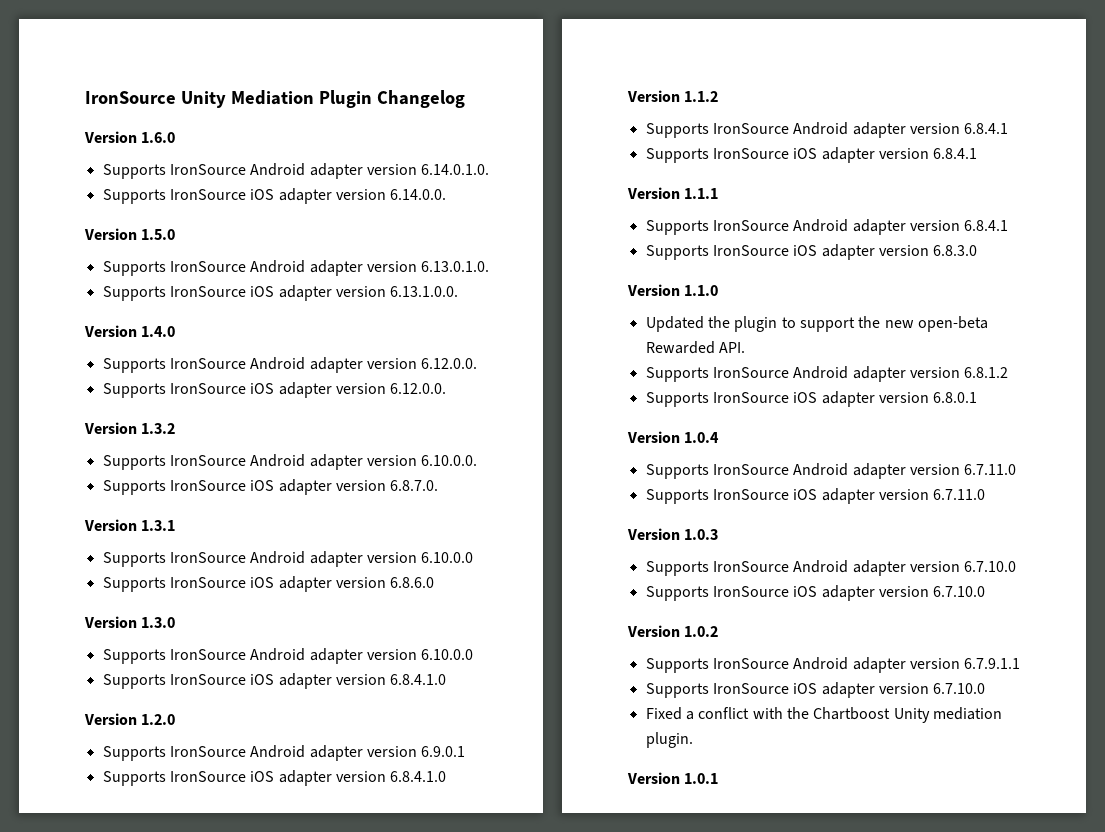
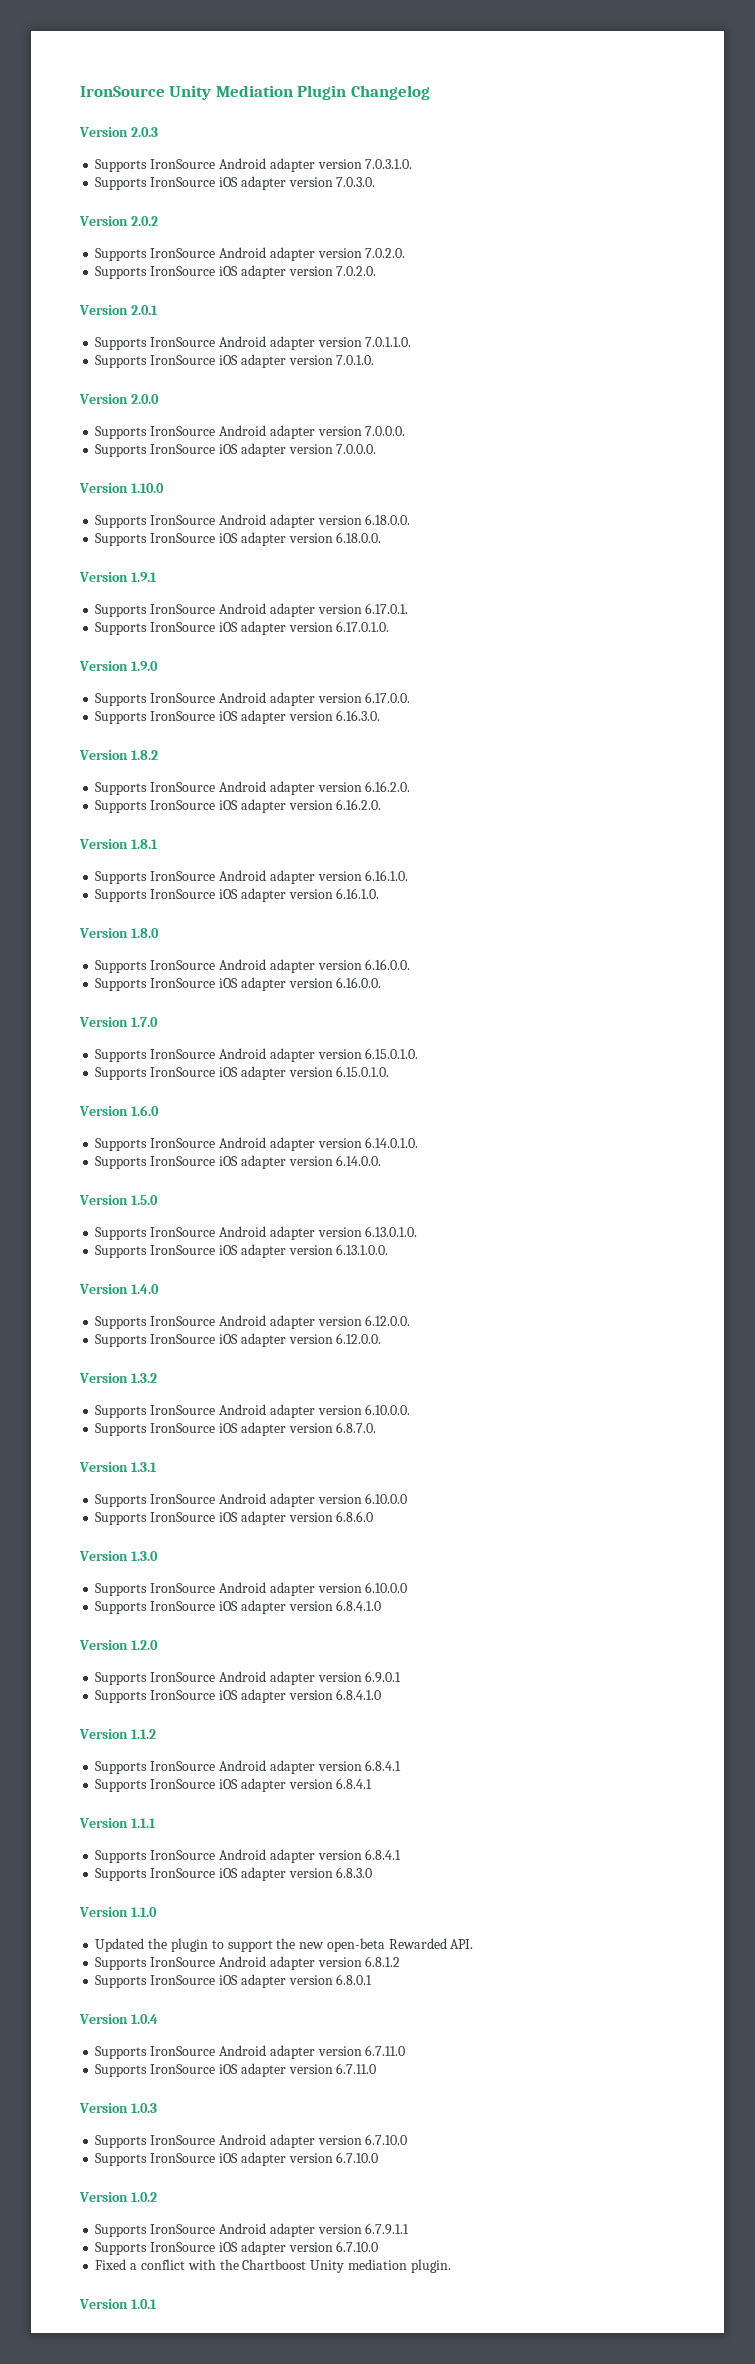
+ Version 2.0.3
+ Supports IronSource Android adapter version 7.0.3.1.0.
+ Supports IronSource iOS adapter version 7.0.3.0.
+ Version 2.0.2
+ Supports IronSource Android adapter version 7.0.2.0.
+ Supports IronSource iOS adapter version 7.0.2.0.
+ Version 2.0.1
+ Supports IronSource Android adapter version 7.0.1.1.0.
+ Supports IronSource iOS adapter version 7.0.1.0.
+ Version 2.0.0
+ Supports IronSource Android adapter version 7.0.0.0.
+ Supports IronSource iOS adapter version 7.0.0.0.
+ Version 1.10.0
+ Supports IronSource Android adapter version 6.18.0.0.
+ Supports IronSource iOS adapter version 6.18.0.0.
+ Version 1.9.1
+ Supports IronSource Android adapter version 6.17.0.1.
+ Supports IronSource iOS adapter version 6.17.0.1.0.
+ Version 1.9.0
+ Supports IronSource Android adapter version 6.17.0.0.
+ Supports IronSource iOS adapter version 6.16.3.0.
+ Version 1.8.2
+ Supports IronSource Android adapter version 6.16.2.0.
+ Supports IronSource iOS adapter version 6.16.2.0.
+ Version 1.8.1
+ Supports IronSource Android adapter version 6.16.1.0.
+ Supports IronSource iOS adapter version 6.16.1.0.
+ Version 1.8.0
+ Supports IronSource Android adapter version 6.16.0.0.
+ Supports IronSource iOS adapter version 6.16.0.0.
+ Version 1.7.0
+ Supports IronSource Android adapter version 6.15.0.1.0.
+ Supports IronSource iOS adapter version 6.15.0.1.0.

